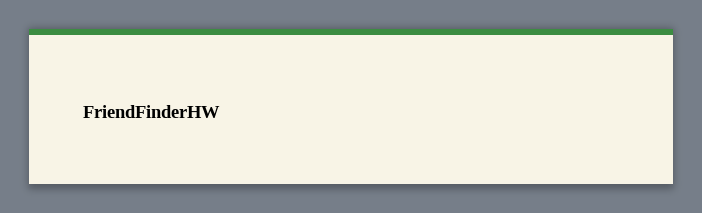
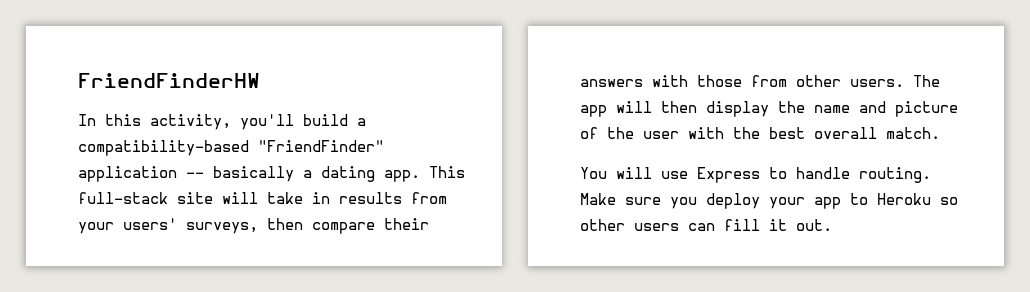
+ In this activity, you'll build a compatibility-based "FriendFinder" application -- basically a dating app. This full-stack site will take in results from your users' surveys, then compare their answers with those from other users. The app will then display the name and picture of the user with the best overall match.
+ You will use Express to handle routing. Make sure you deploy your app to Heroku so other users can fill it out.

